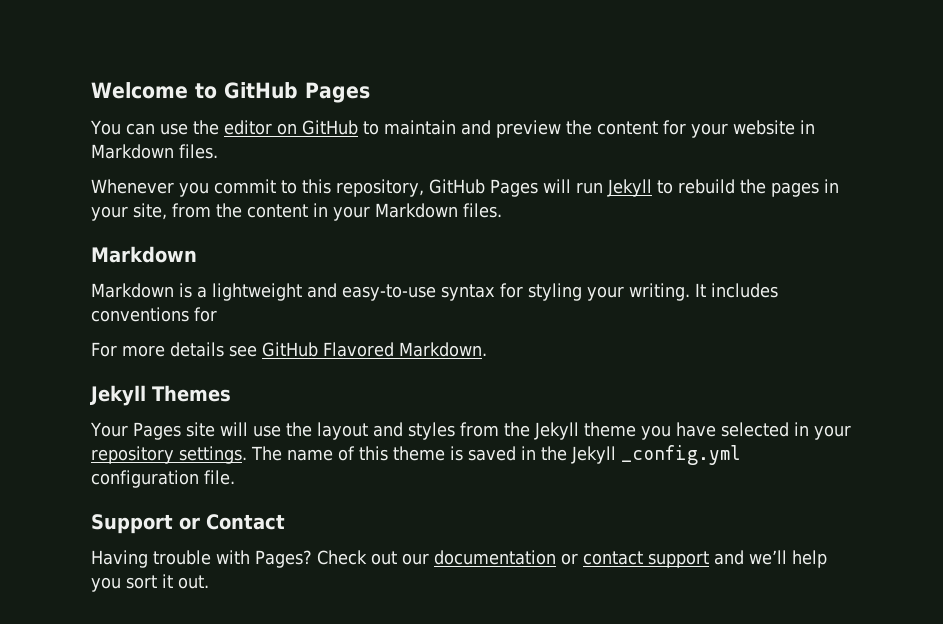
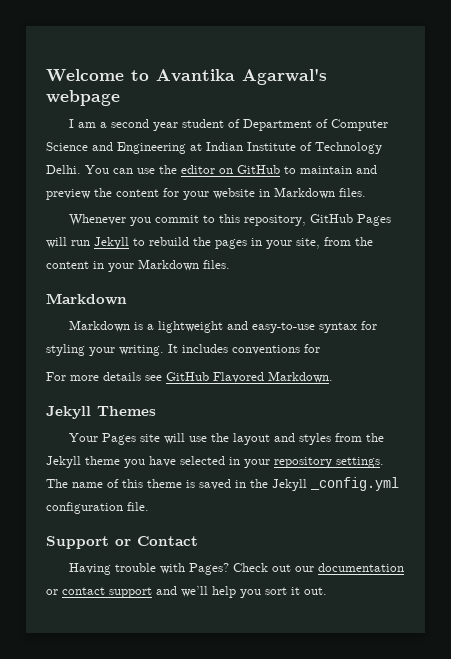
- Welcome to GitHub Pages
- You can use the editor on GitHub to maintain and preview the content for your website in Markdown files.
+ Welcome to Avantika Agarwal's webpage
+ I am a second year student of Department of Computer Science and Engineering at Indian Institute of Technology Delhi. You can use the editor on GitHub to maintain and preview the content for your website in Markdown files.

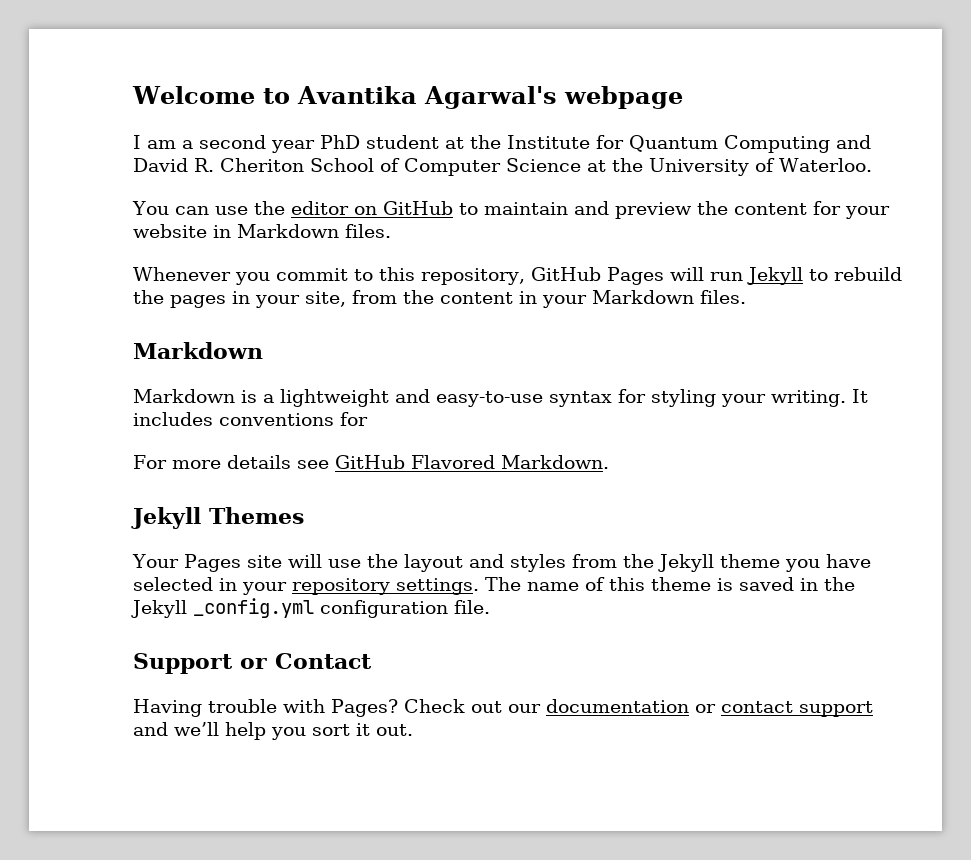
- I am a second year student of Department of Computer Science and Engineering at Indian Institute of Technology Delhi. You can use the editor on GitHub to maintain and preview the content for your website in Markdown files.
+ I am a second year PhD student at the Institute for Quantum Computing and David R. Cheriton School of Computer Science at the University of Waterloo.
+ You can use the editor on GitHub to maintain and preview the content for your website in Markdown files.

